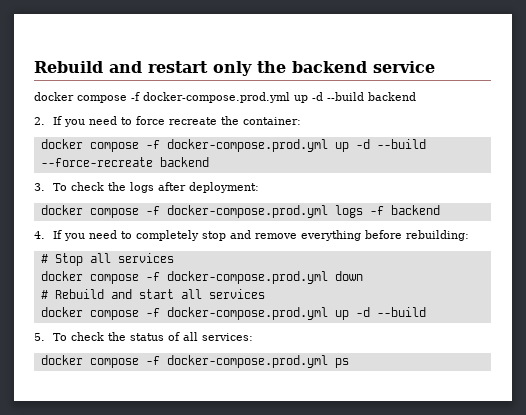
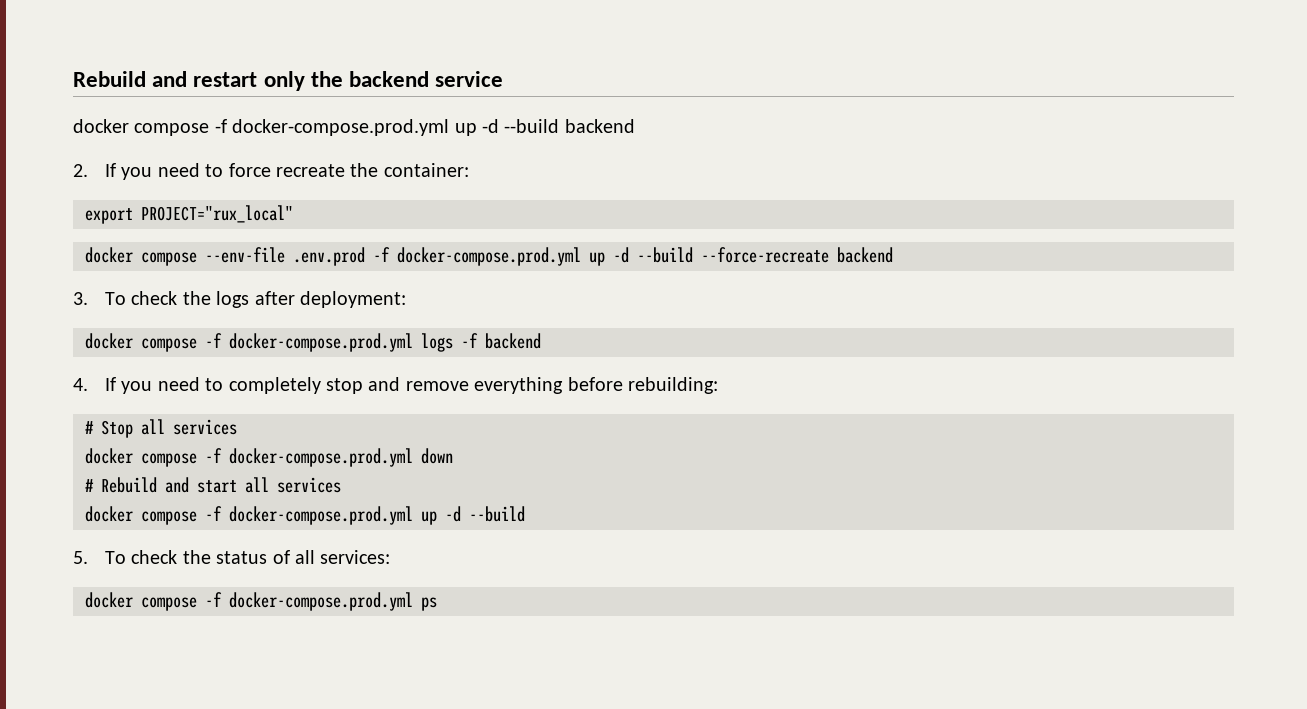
- docker compose -f docker-compose.prod.yml up -d --build --force-recreate backend
+ export PROJECT="rux_local"
+ docker compose --env-file .env.prod -f docker-compose.prod.yml up -d --build --force-recreate backend

